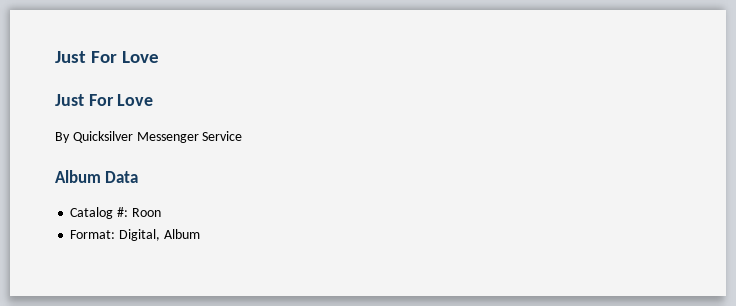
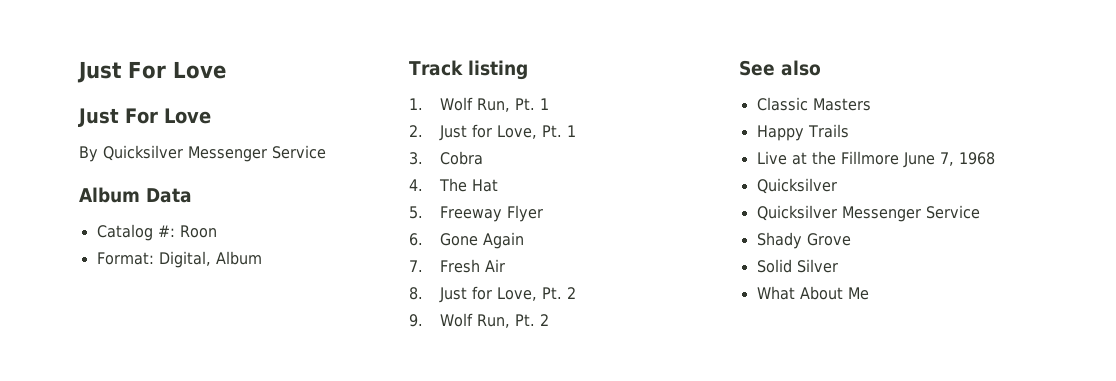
+ Track listing
+ 1. Wolf Run, Pt. 1
+ 2. Just for Love, Pt. 1
+ 3. Cobra
+ 4. The Hat
+ 5. Freeway Flyer
+ 6. Gone Again
+ 7. Fresh Air
+ 8. Just for Love, Pt. 2
+ 9. Wolf Run, Pt. 2
+ See also
+ Classic Masters
+ Happy Trails
+ Live at the Fillmore June 7, 1968
+ Quicksilver
+ Quicksilver Messenger Service
+ Shady Grove
+ Solid Silver
+ What About Me

